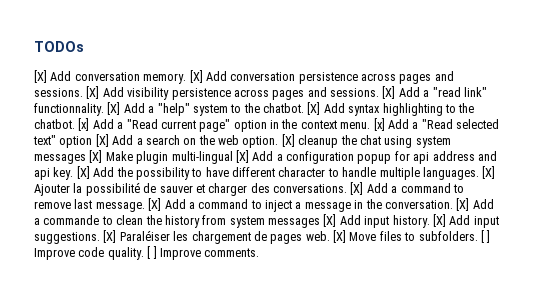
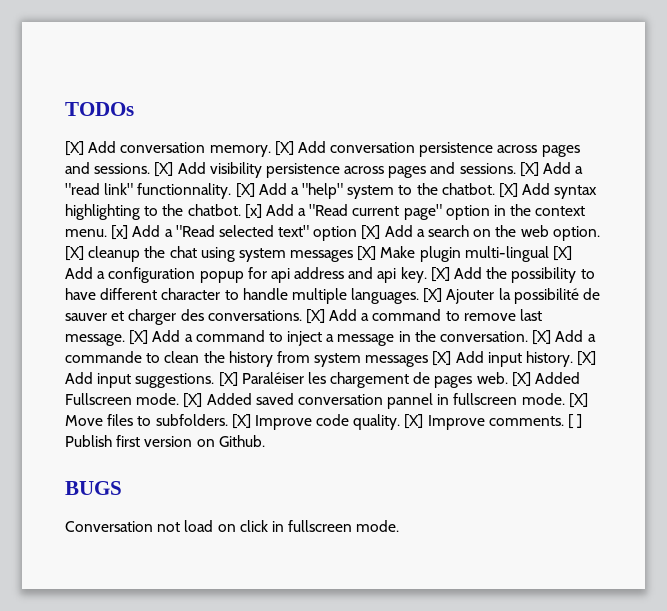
- [X] Move files to subfolders.
+ [X] Added Fullscreen mode. [X] Added saved conversation pannel in fullscreen mode. [X] Move files to subfolders.
- [ ] Improve code quality.
+ [X] Improve code quality.
- [ ] Improve comments.
+ [X] Improve comments. [ ] Publish first version on Github.
+ BUGS
+ Conversation not load on click in fullscreen mode.

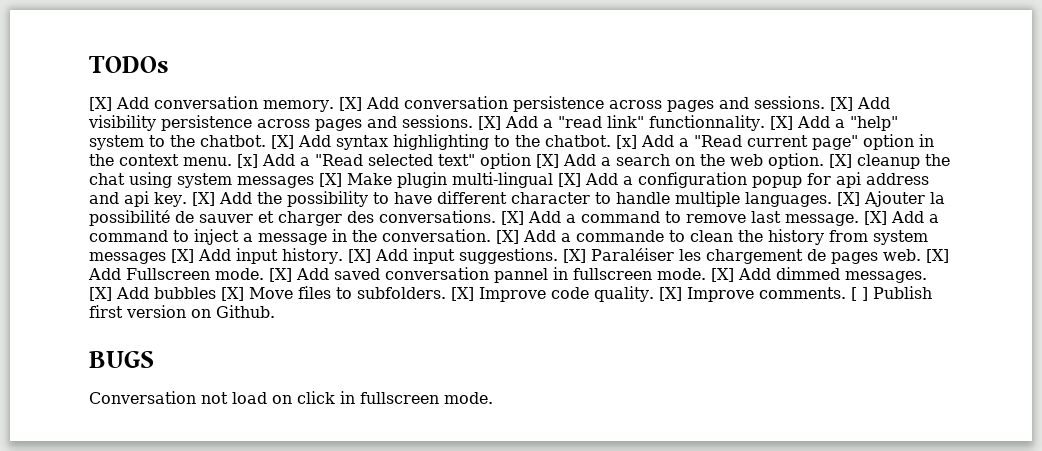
- [X] Added Fullscreen mode.
+ [X] Add Fullscreen mode.
- [X] Added saved conversation pannel in fullscreen mode.
+ [X] Add saved conversation pannel in fullscreen mode.
- [X] Move files to subfolders.
+ [X] Add dimmed messages. [X] Add bubbles [X] Move files to subfolders.

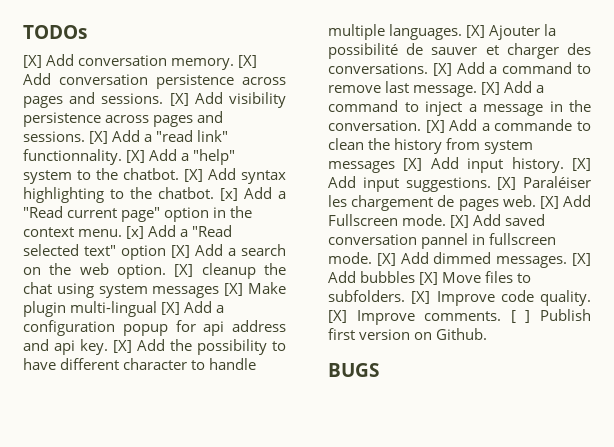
- Conversation not load on click in fullscreen mode.

